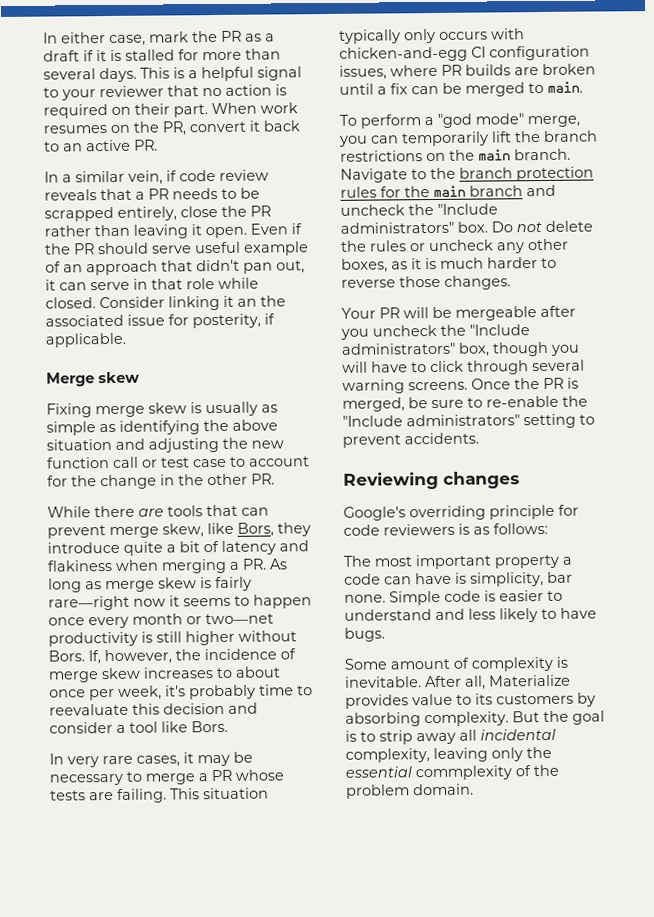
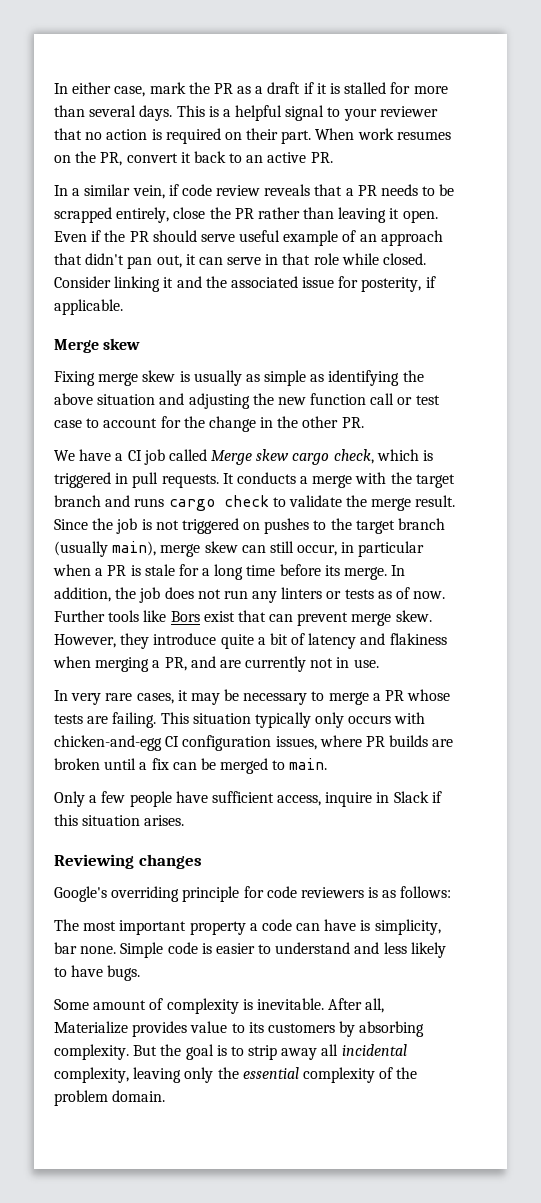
- Consider linking it an the associated issue for posterity, if applicable.
+ Consider linking it and the associated issue for posterity, if applicable.
- While there are tools that can prevent merge skew, like Bors, they introduce quite a bit of latency and flakiness when merging a PR. As long as merge skew is fairly rare—right now it seems to happen once every month or two—net productivity is still higher without Bors. If, however, the incidence of merge skew increases to about once per week, it's probably time to reevaluate this decision and consider a tool like Bors.
+ We have a CI job called Merge skew cargo check, which is triggered in pull requests. It conducts a merge with the target branch and runs cargo check to validate the merge result. Since the job is not triggered on pushes to the target branch (usually main), merge skew can still occur, in particular when a PR is stale for a long time before its merge. In addition, the job does not run any linters or tests as of now. Further tools like Bors exist that can prevent merge skew. However, they introduce quite a bit of latency and flakiness when merging a PR, and are currently not in use.
- To perform a "god mode" merge, you can temporarily lift the branch restrictions on the main branch. Navigate to the branch protection rules for the main branch and uncheck the "Include administrators" box. Do not delete the rules or uncheck any other boxes, as it is much harder to reverse those changes.
- Your PR will be mergeable after you uncheck the "Include administrators" box, though you will have to click through several warning screens. Once the PR is merged, be sure to re-enable the "Include administrators" setting to prevent accidents.
+ Only a few people have sufficient access, inquire in Slack if this situation arises.
- But the goal is to strip away all incidental complexity, leaving only the essential commplexity of the problem domain.
+ But the goal is to strip away all incidental complexity, leaving only the essential complexity of the problem domain.

